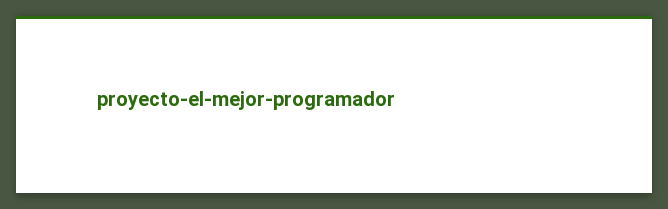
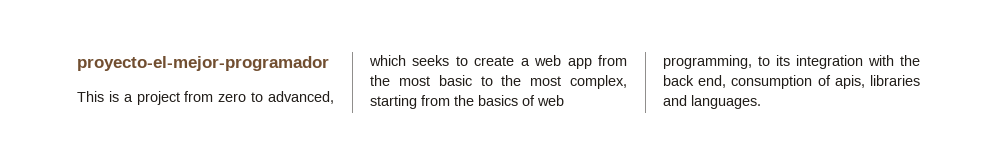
+ This is a project from zero to advanced, which seeks to create a web app from the most basic to the most complex, starting from the basics of web programming, to its integration with the back end, consumption of apis, libraries and languages.

